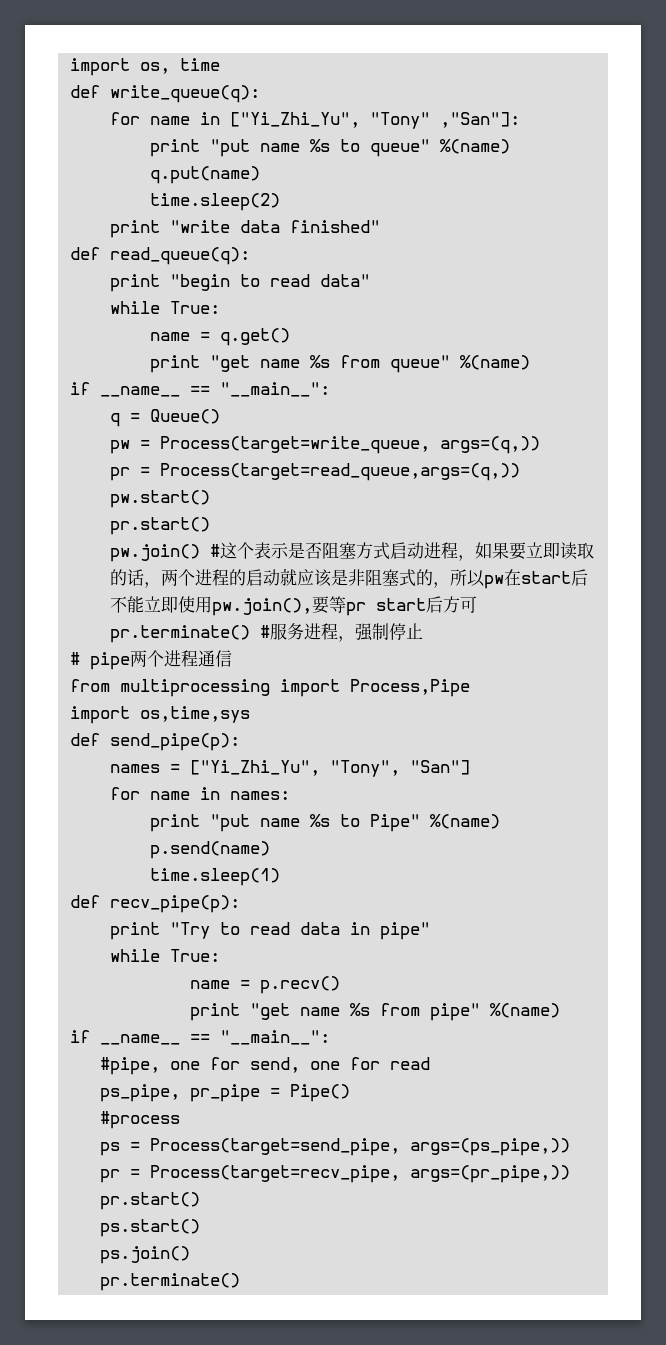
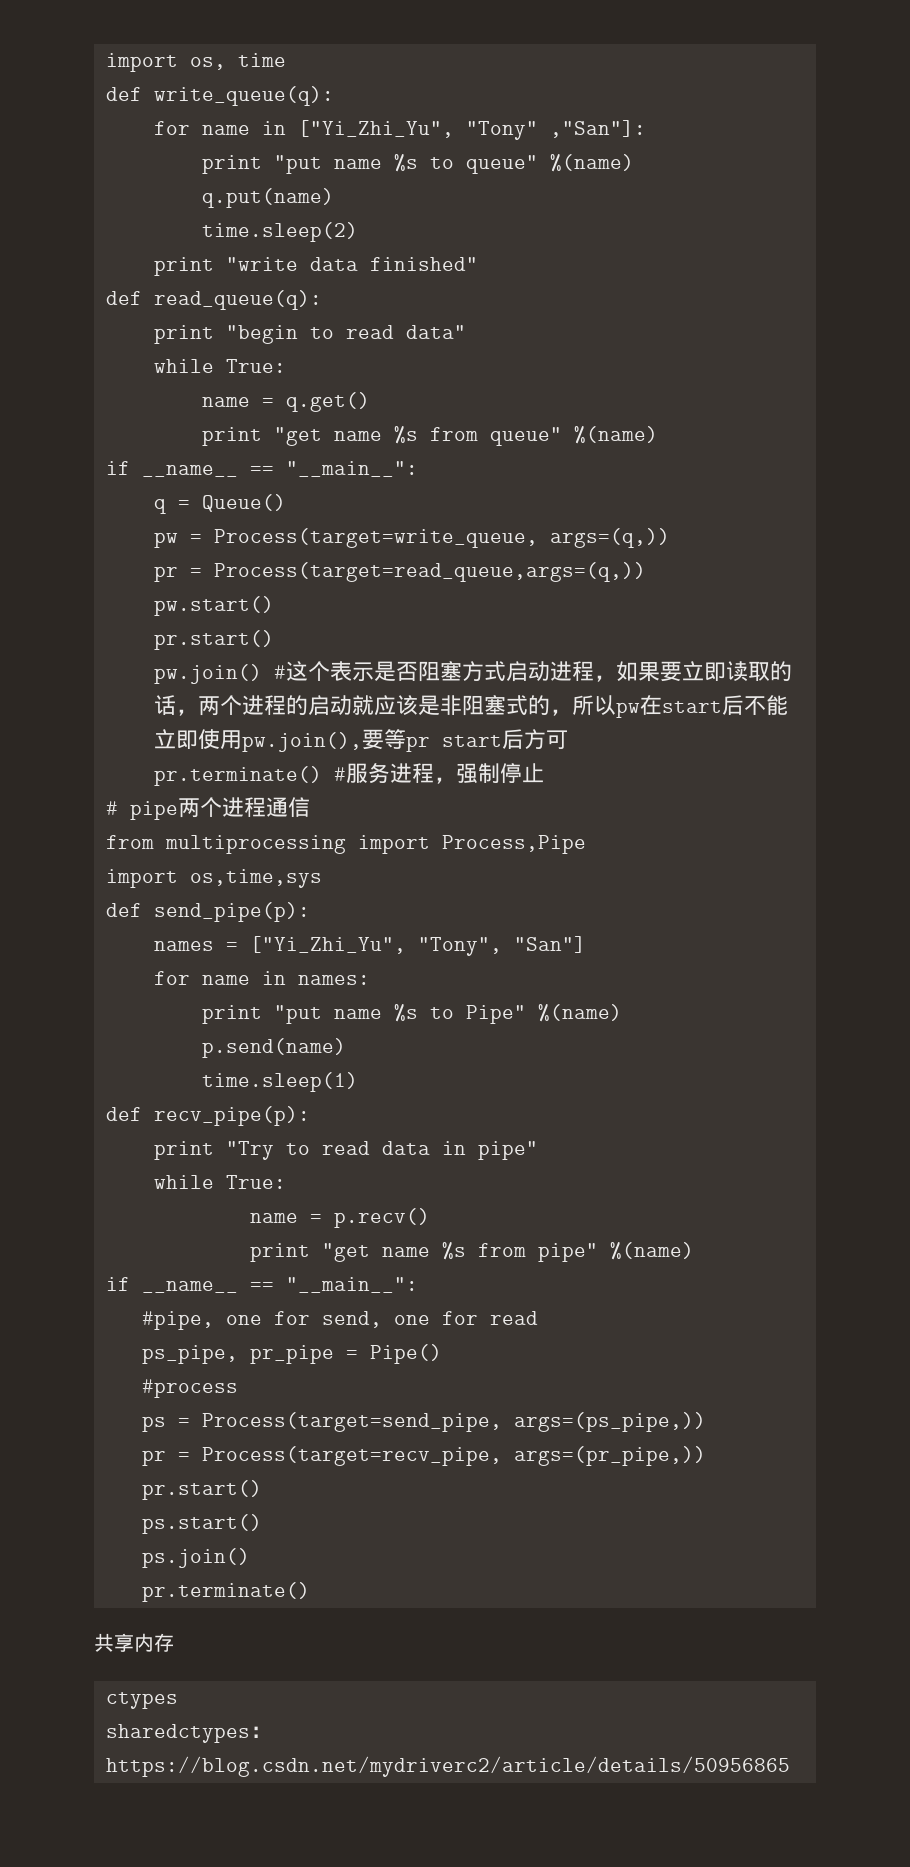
+ 共享内存
+ ctypes
+ sharedctypes：https://blog.csdn.net/mydriverc2/article/details/50956865

